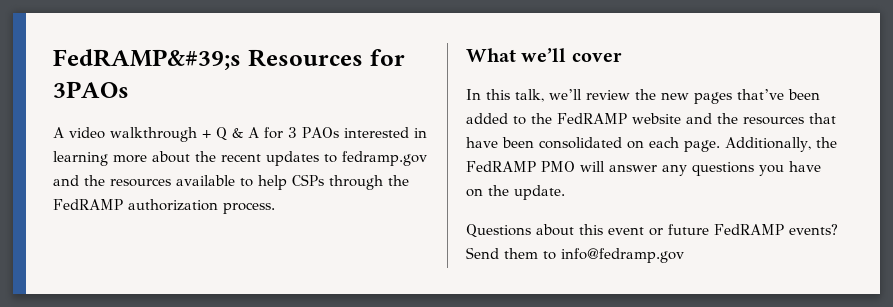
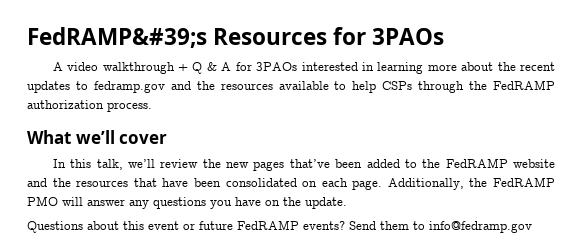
- A video walkthrough + Q & A for 3 PAOs interested in learning more about the recent updates to fedramp.gov and the resources available to help CSPs through the FedRAMP authorization process.
+ A video walkthrough + Q & A for 3PAOs interested in learning more about the recent updates to fedramp.gov and the resources available to help CSPs through the FedRAMP authorization process.

